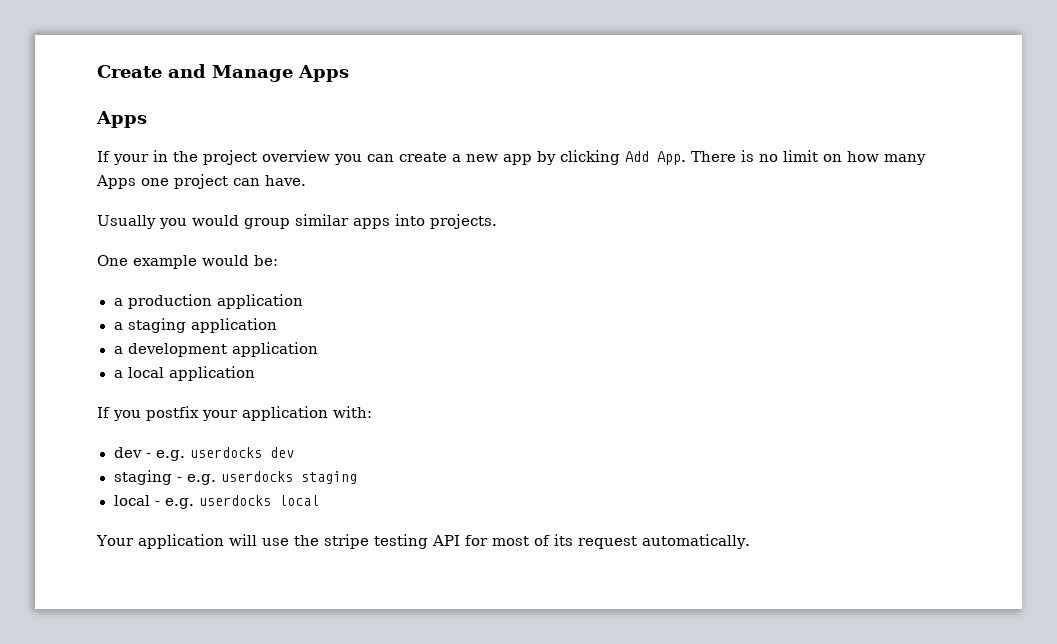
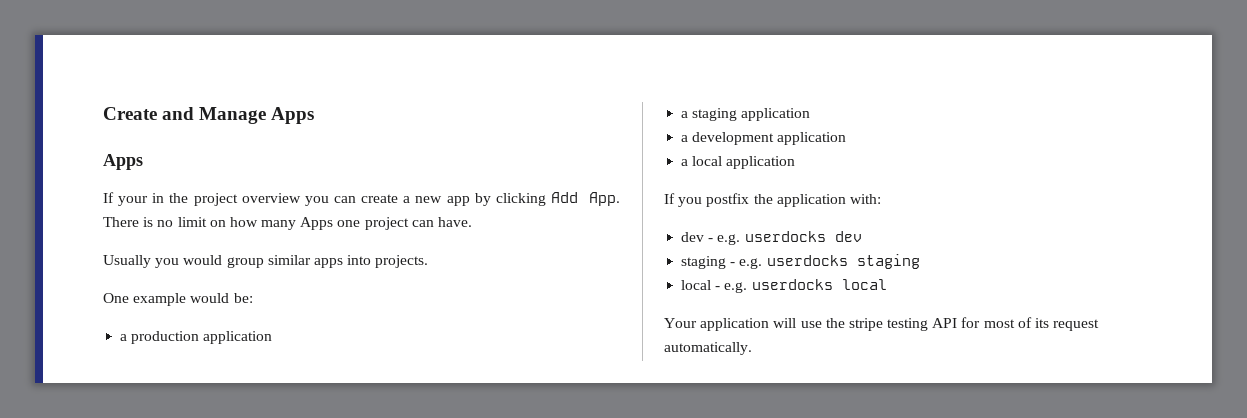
- If you postfix your application with:
+ If you postfix the application with:

